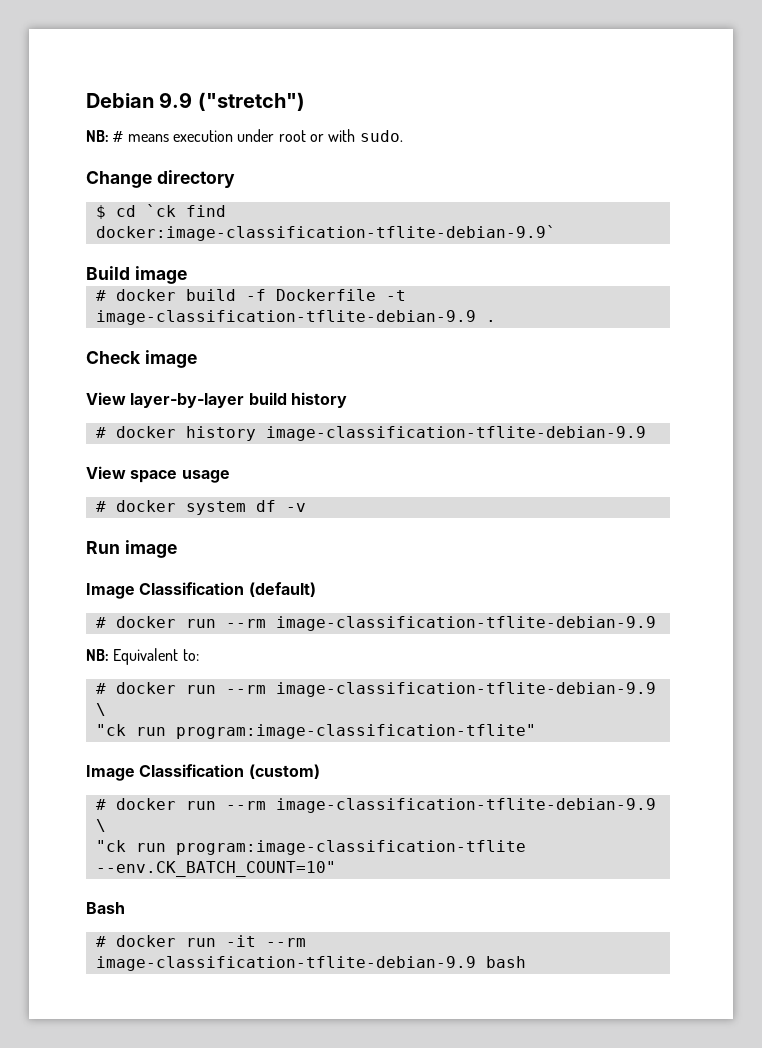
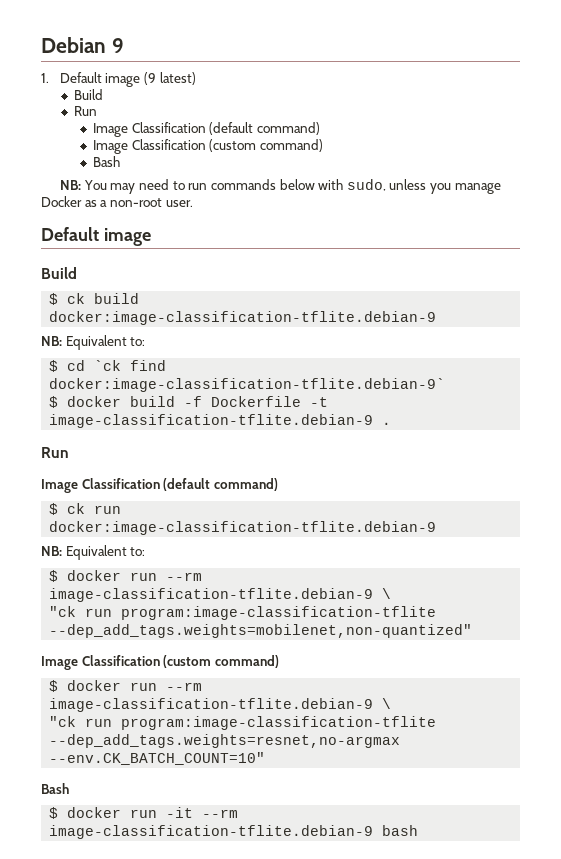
- Debian 9.9 ("stretch")
- NB: # means execution under root or with sudo.
- Change directory
+ Debian 9
+ 1. Default image (9 latest)
+ Build
+ Run
+ Image Classification (default command)
+ Image Classification (custom command)
+ Bash
+ NB: You may need to run commands below with sudo, unless you manage Docker as a non-root user.
+ Default image
+ Build
+ $ ck build docker:image-classification-tflite.debian-9
+ NB: Equivalent to:
- $ cd `ck find docker:image-classification-tflite-debian-9.9`
- Build image
- # docker build -f Dockerfile -t image-classification-tflite-debian-9.9 .
- Check image
- View layer-by-layer build history
- # docker history image-classification-tflite-debian-9.9
- View space usage
- # docker system df -v
- Run image
- Image Classification (default)
- # docker run --rm image-classification-tflite-debian-9.9
+ $ cd `ck find docker:image-classification-tflite.debian-9`
+ $ docker build -f Dockerfile -t image-classification-tflite.debian-9 .
+ Run
+ Image Classification (default command)
+ $ ck run docker:image-classification-tflite.debian-9
  NB: Equivalent to:
- # docker run --rm image-classification-tflite-debian-9.9 \
- "ck run program:image-classification-tflite"
- Image Classification (custom)
- # docker run --rm image-classification-tflite-debian-9.9 \
- "ck run program:image-classification-tflite --env.CK_BATCH_COUNT=10"
+ $ docker run --rm image-classification-tflite.debian-9 \
+ "ck run program:image-classification-tflite --dep_add_tags.weights=mobilenet,non-quantized"
+ Image Classification (custom command)
+ $ docker run --rm image-classification-tflite.debian-9 \
+ "ck run program:image-classification-tflite --dep_add_tags.weights=resnet,no-argmax --env.CK_BATCH_COUNT=10"
- # docker run -it --rm image-classification-tflite-debian-9.9 bash
+ $ docker run -it --rm image-classification-tflite.debian-9 bash

